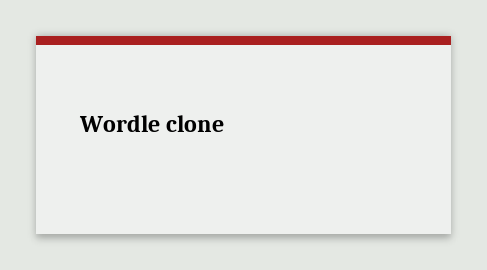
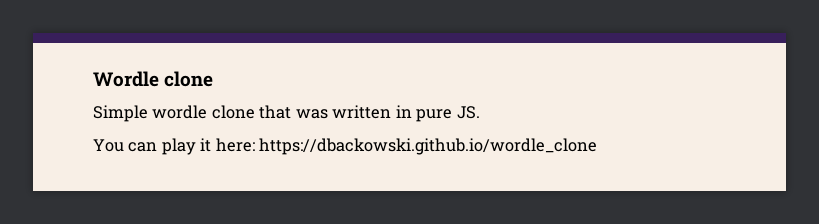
+ Simple wordle clone that was written in pure JS.
+ You can play it here: https://dbackowski.github.io/wordle_clone

